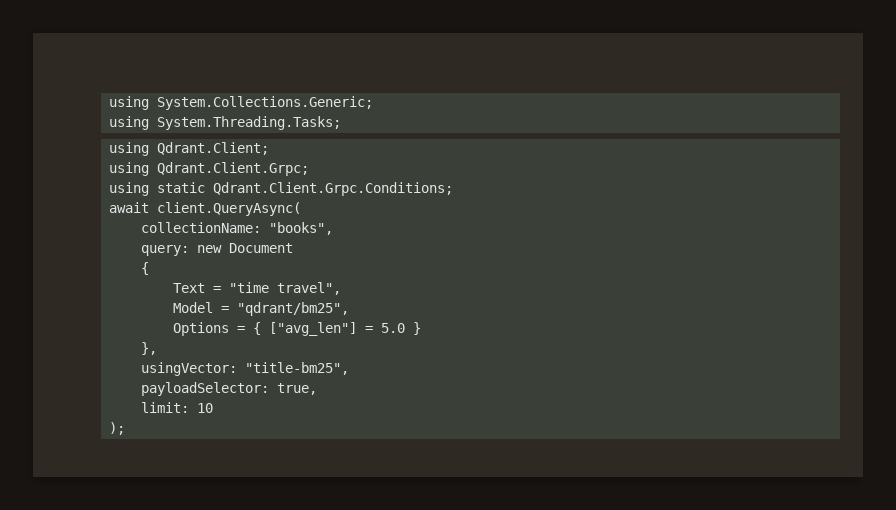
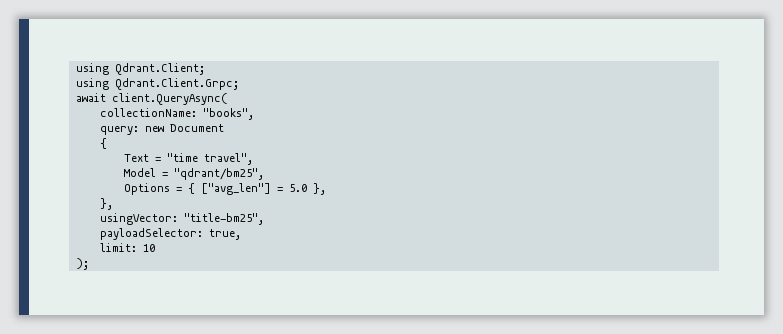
- using System.Collections.Generic;
- using System.Threading.Tasks;
- using static Qdrant.Client.Grpc.Conditions;
- Options = { ["avg_len"] = 5.0 }
+ Options = { ["avg_len"] = 5.0 },

